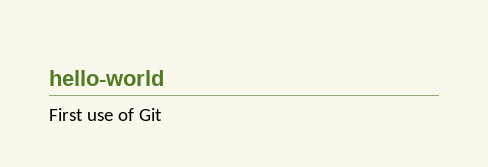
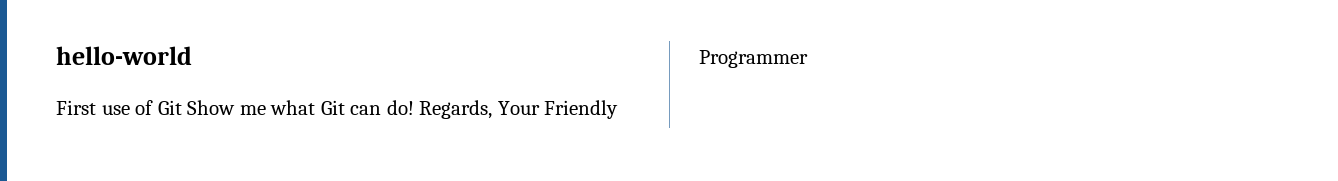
- First use of Git
+ First use of Git Show me what Git can do! Regards, Your Friendly Programmer

